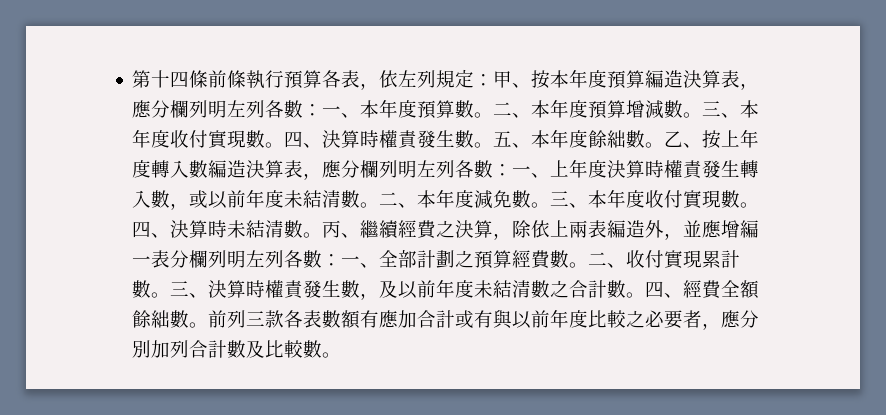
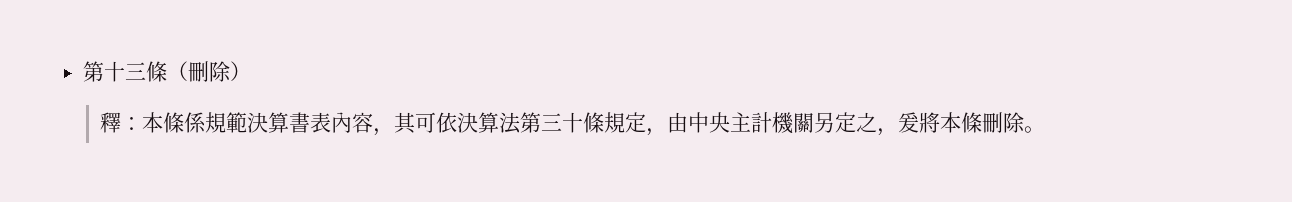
- 第十四條前條執行預算各表，依左列規定：甲、按本年度預算編造決算表，應分欄列明左列各數：一、本年度預算數。二、本年度預算增減數。三、本年度收付實現數。四、決算時權責發生數。五、本年度餘絀數。乙、按上年度轉入數編造決算表，應分欄列明左列各數：一、上年度決算時權責發生轉入數，或以前年度未結清數。二、本年度減免數。三、本年度收付實現數。四、決算時未結清數。丙、繼續經費之決算，除依上兩表編造外，並應增編一表分欄列明左列各數：一、全部計劃之預算經費數。二、收付實現累計數。三、決算時權責發生數，及以前年度未結清數之合計數。四、經費全額餘絀數。前列三款各表數額有應加合計或有與以前年度比較之必要者，應分別加列合計數及比較數。
+ 第十三條（刪除）
+ 釋：本條係規範決算書表內容，其可依決算法第三十條規定，由中央主計機關另定之，爰將本條刪除。

